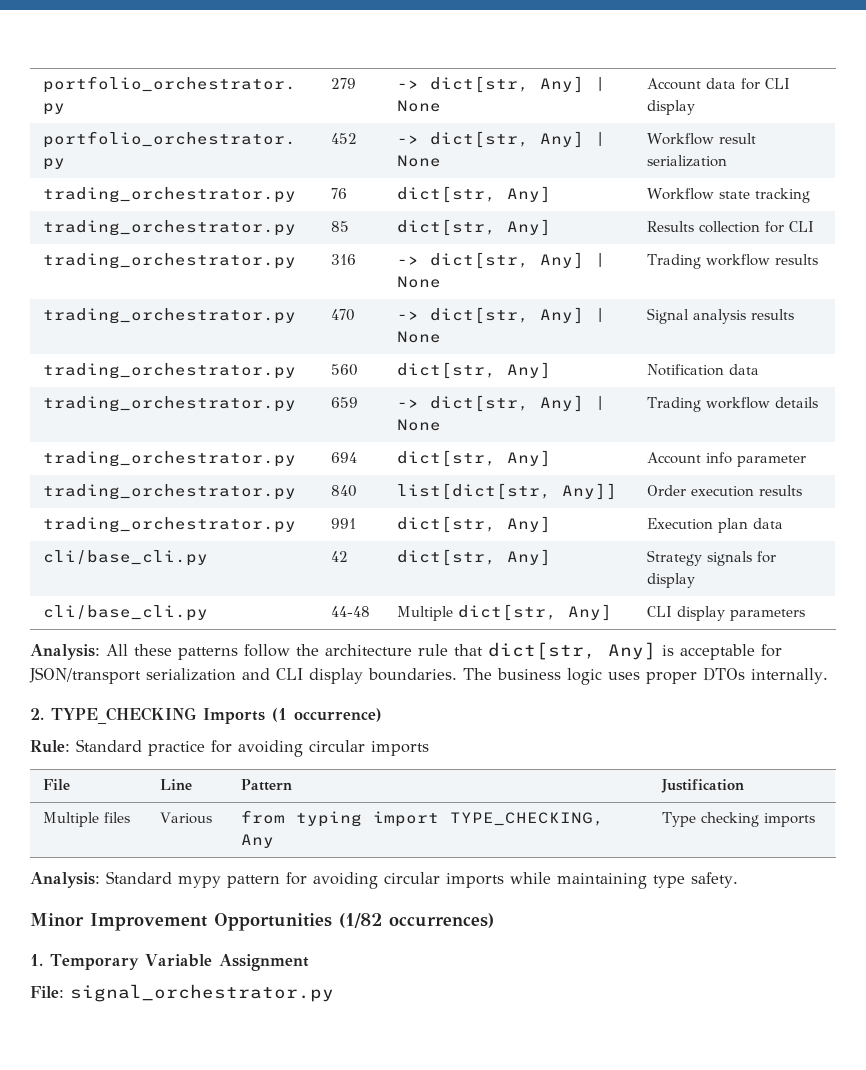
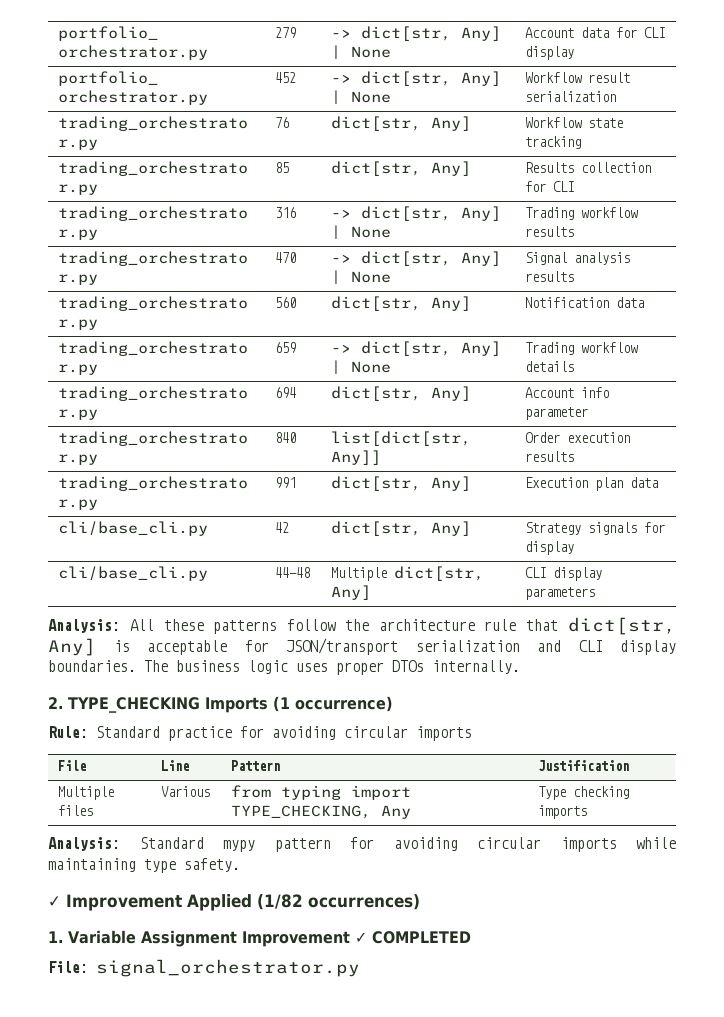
- Minor Improvement Opportunities (1/82 occurrences)
+ ✓ Improvement Applied (1/82 occurrences)
- 1. Temporary Variable Assignment
+ 1. Variable Assignment Improvement ✓ COMPLETED

